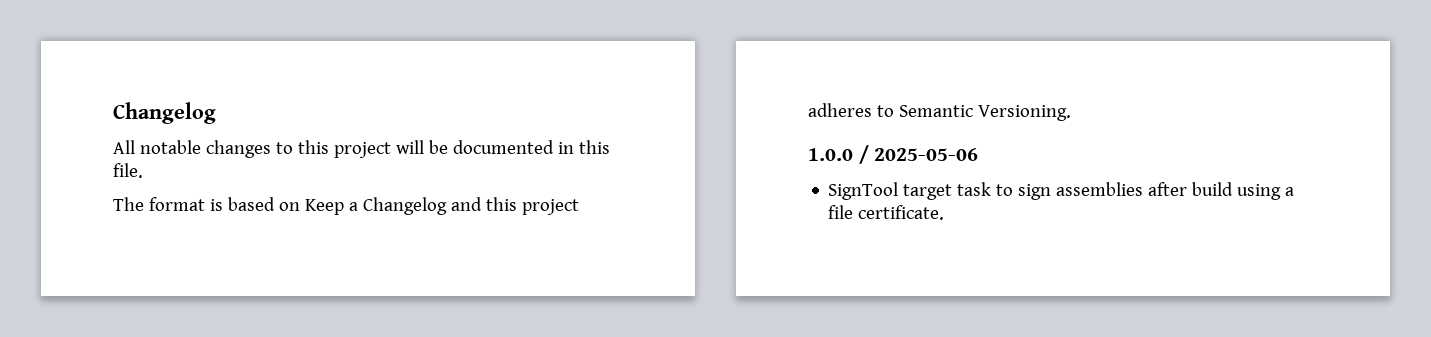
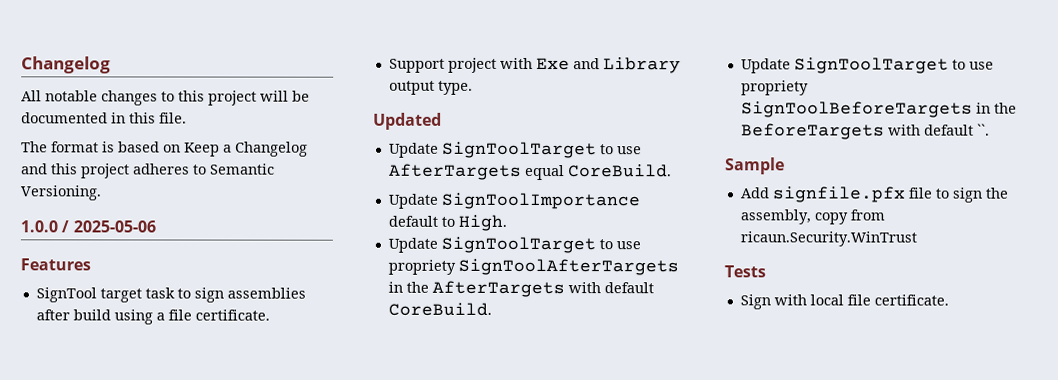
+ Features
+ Support project with Exe and Library output type.
+ Updated
+ Update SignToolTarget to use AfterTargets equal CoreBuild.
+ Update SignToolImportance default to High.
+ Update SignToolTarget to use propriety SignToolAfterTargets in the AfterTargets with default CoreBuild.
+ Update SignToolTarget to use propriety SignToolBeforeTargets in the BeforeTargets with default ``.
+ Sample
+ Add signfile.pfx file to sign the assembly, copy from ricaun.Security.WinTrust
+ Tests
+ Sign with local file certificate.

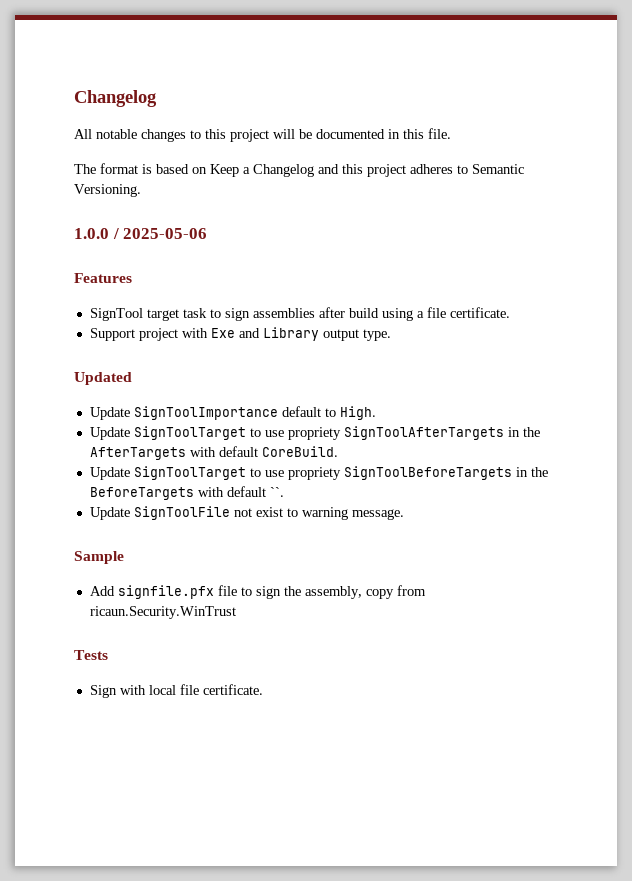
- Update SignToolTarget to use AfterTargets equal CoreBuild.
+ Update SignToolFile not exist to warning message.

